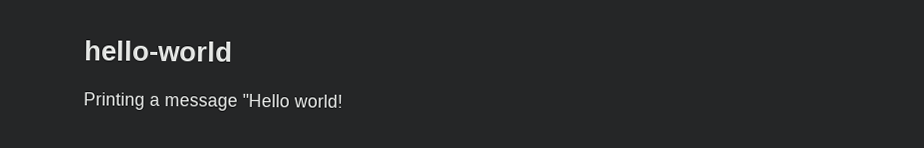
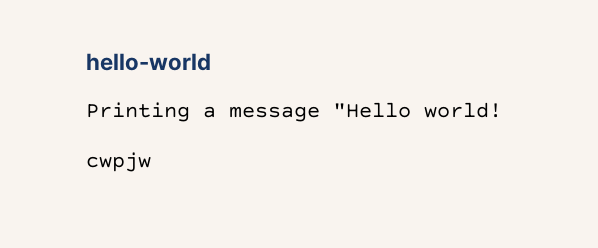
+ cwpjw

